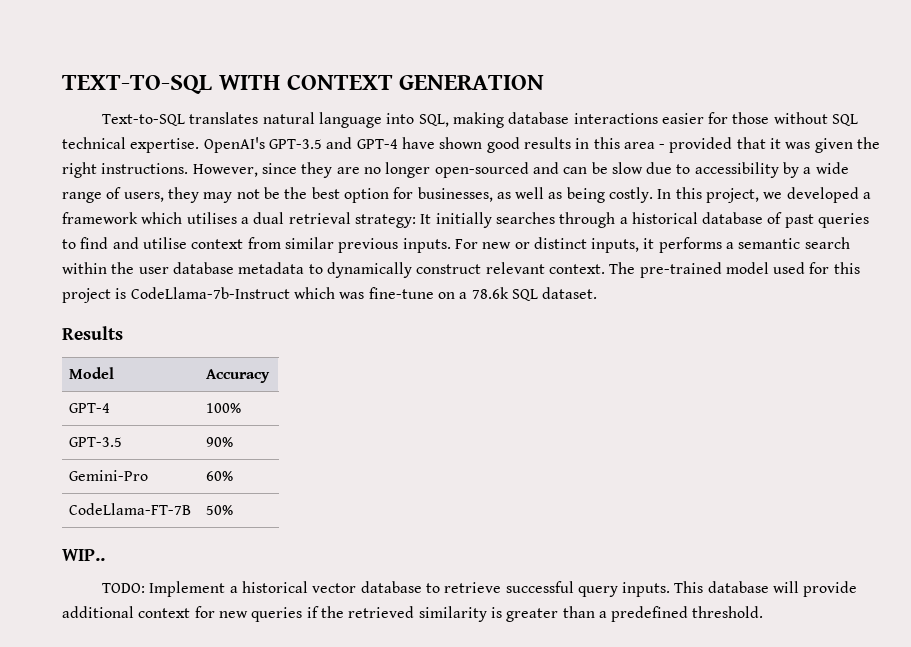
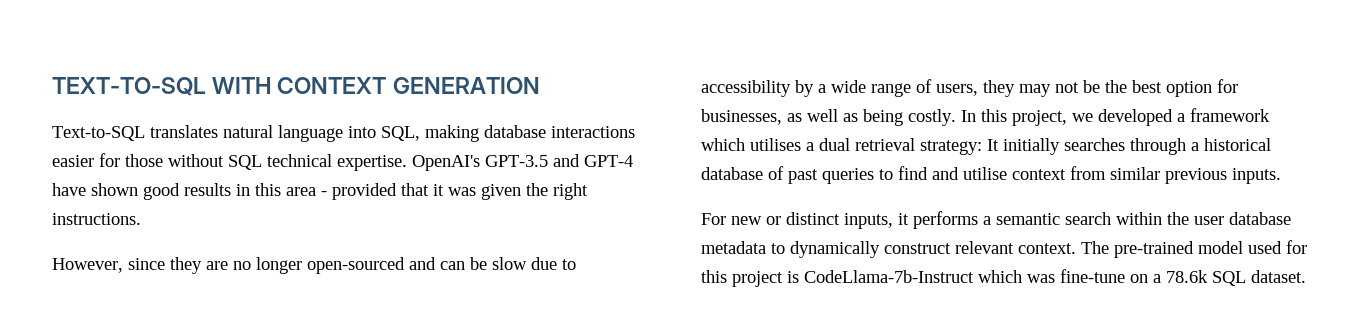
- OpenAI's GPT-3.5 and GPT-4 have shown good results in this area - provided that it was given the right instructions. However, since they are no longer open-sourced and can be slow due to accessibility by a wide range of users, they may not be the best option for businesses, as well as being costly.
+ OpenAI's GPT-3.5 and GPT-4 have shown good results in this area - provided that it was given the right instructions.
+ However, since they are no longer open-sourced and can be slow due to accessibility by a wide range of users, they may not be the best option for businesses, as well as being costly.
- In this project, we developed a framework which utilises a dual retrieval strategy: It initially searches through a historical database of past queries to find and utilise context from similar previous inputs. For new or distinct inputs, it performs a semantic search within the user database metadata to dynamically construct relevant context.
+ In this project, we developed a framework which utilises a dual retrieval strategy: It initially searches through a historical database of past queries to find and utilise context from similar previous inputs.
+ For new or distinct inputs, it performs a semantic search within the user database metadata to dynamically construct relevant context.
- Results
- Model | Accuracy
- GPT-4 | 100%
- GPT-3.5 | 90%
- Gemini-Pro | 60%
- CodeLlama-FT-7B | 50%
- WIP..
- TODO: Implement a historical vector database to retrieve successful query inputs. This database will provide additional context for new queries if the retrieved similarity is greater than a predefined threshold.

